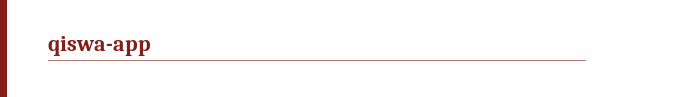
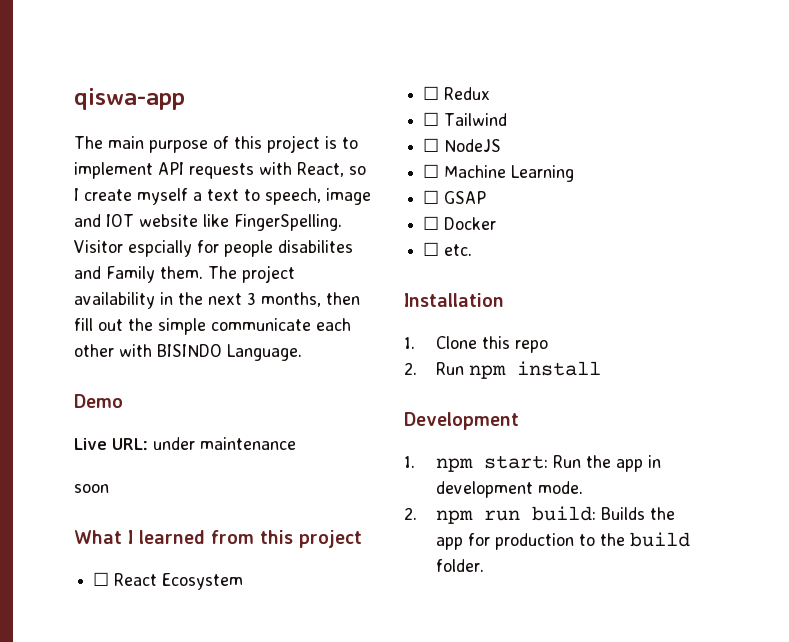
+ The main purpose of this project is to implement API requests with React, so I create myself a text to speech, image and IOT website like FingerSpelling. Visitor espcially for people disabilites and Family them. The project availability in the next 3 months, then fill out the simple communicate each other with BISINDO Language.
+ Demo
+ Live URL: under maintenance
+ soon
+ What I learned from this project
+ ☐ React Ecosystem
+ ☐ Redux
+ ☐ Tailwind
+ ☐ NodeJS
+ ☐ Machine Learning
+ ☐ GSAP
+ ☐ Docker
+ ☐ etc.
+ Installation
+ 1. Clone this repo
+ 2. Run npm install
+ Development
+ 1. npm start: Run the app in development mode.
+ 2. npm run build: Builds the app for production to the build folder.

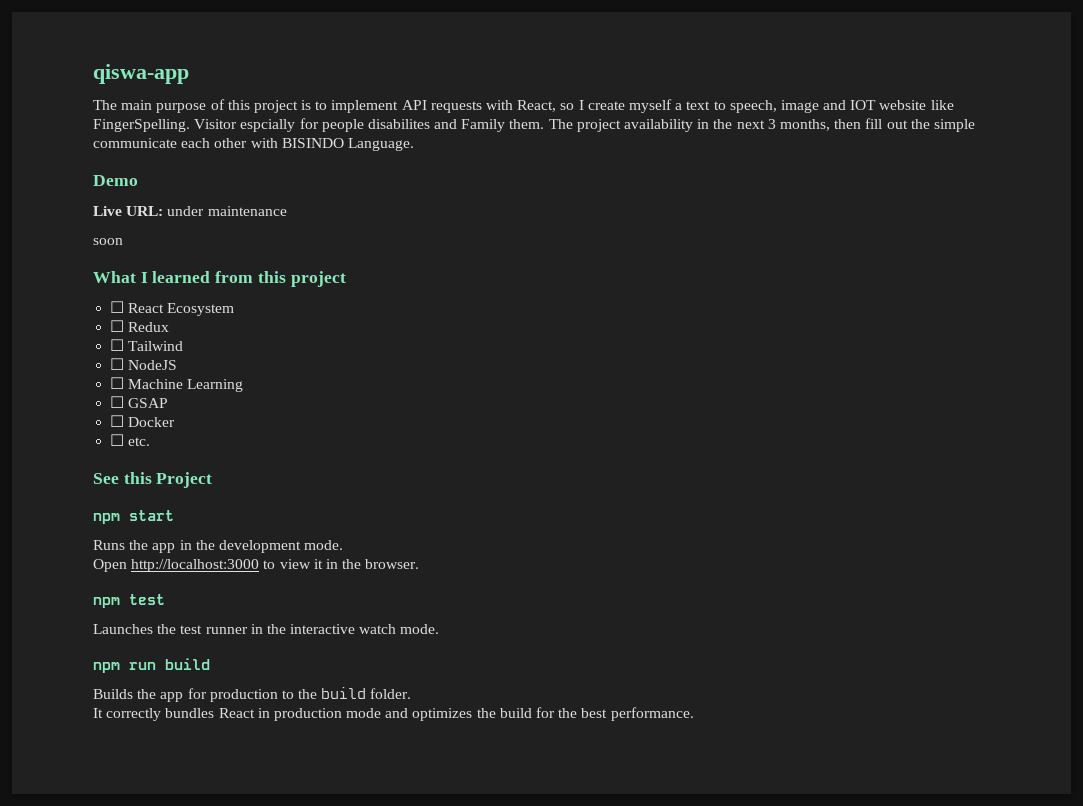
- Installation
- 1. Clone this repo
- 2. Run npm install
- Development
- 1. npm start: Run the app in development mode.
+ See this Project
+ npm start
+ Runs the app in the development mode.
- 2. npm run build: Builds the app for production to the build folder.
+ Open http://localhost:3000 to view it in the browser.
+ npm test
+ Launches the test runner in the interactive watch mode.
+ npm run build
+ Builds the app for production to the build folder.
+ It correctly bundles React in production mode and optimizes the build for the best performance.

